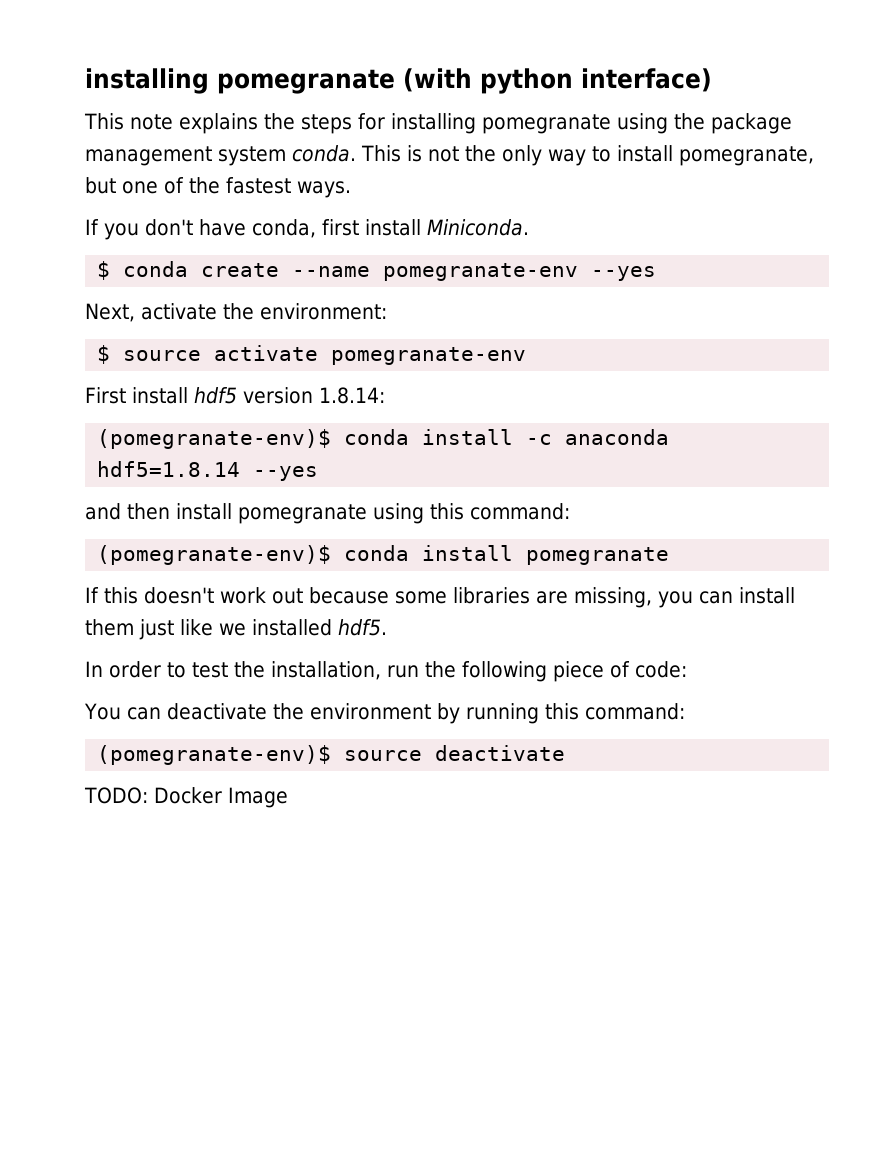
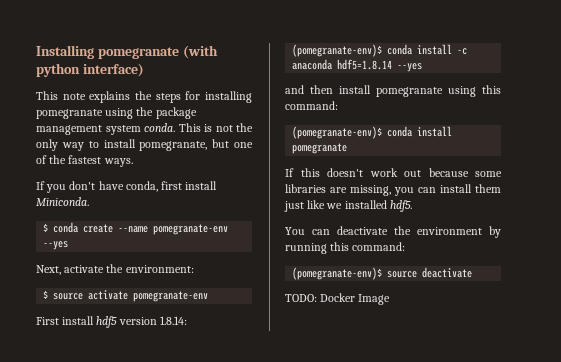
- installing pomegranate (with python interface)
+ Installing pomegranate (with python interface)
- In order to test the installation, run the following piece of code:

